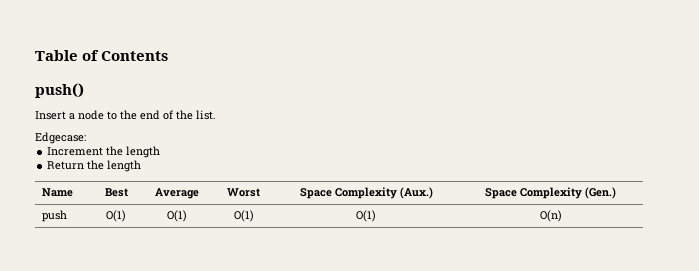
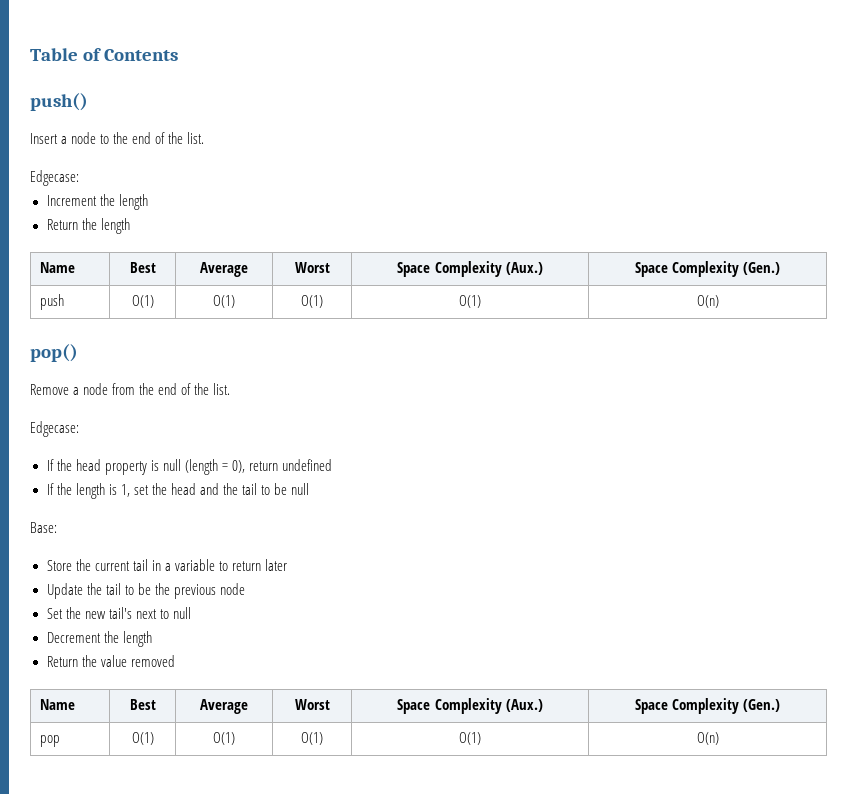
+ pop()
+ Remove a node from the end of the list.
+ Edgecase:
+ If the head property is null (length = 0), return undefined
+ If the length is 1, set the head and the tail to be null
+ Base:
+ Store the current tail in a variable to return later
+ Update the tail to be the previous node
+ Set the new tail's next to null
+ Decrement the length
+ Return the value removed
+ Name | Best | Average | Worst | Space Complexity (Aux.) | Space Complexity (Gen.)
+ pop | O(1) | O(1) | O(1) | O(1) | O(n)

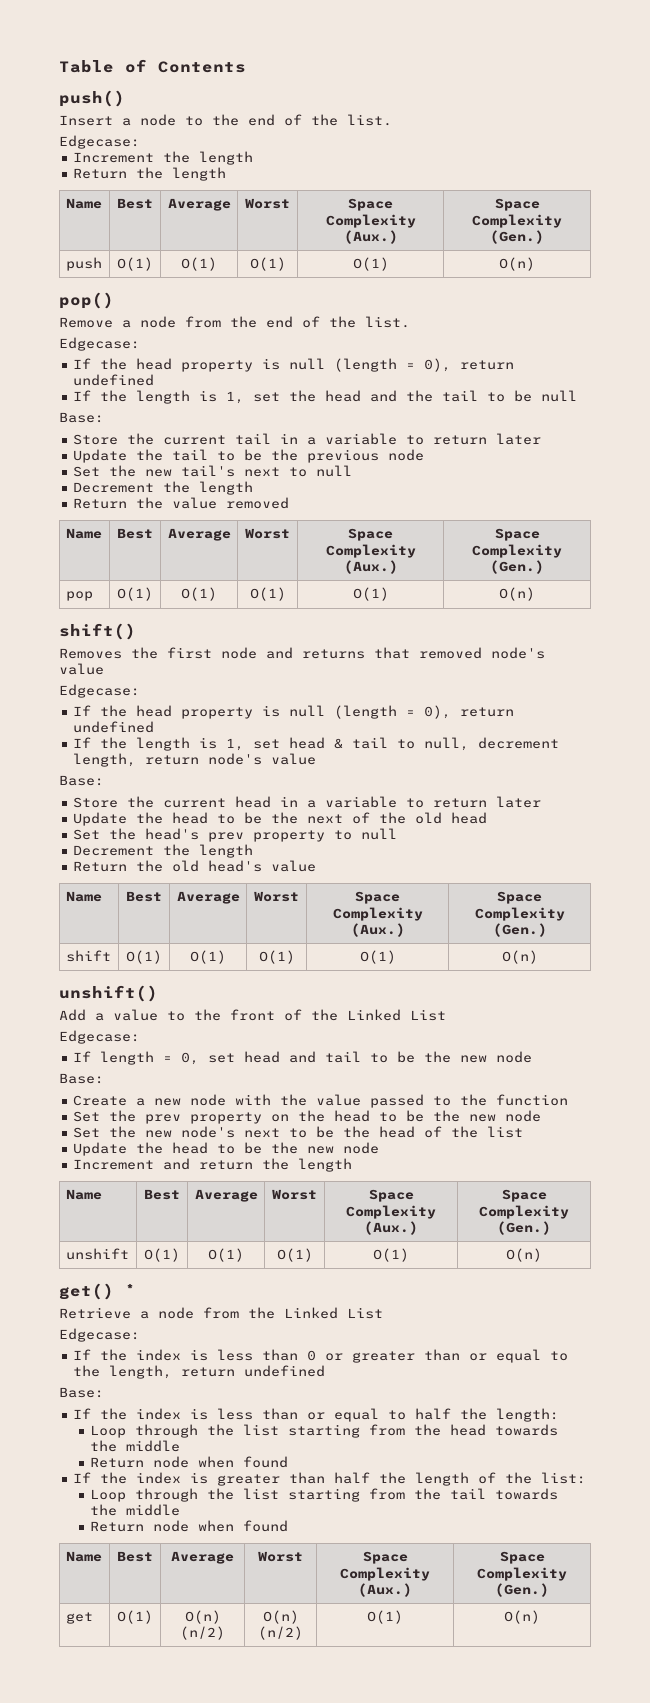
+ shift()
+ Removes the first node and returns that removed node's value
+ Edgecase:
+ If the head property is null (length = 0), return undefined
+ If the length is 1, set head & tail to null, decrement length, return node's value
+ Base:
+ Store the current head in a variable to return later
+ Update the head to be the next of the old head
+ Set the head's prev property to null
+ Decrement the length
+ Return the old head's value
+ Name | Best | Average | Worst | Space Complexity (Aux.) | Space Complexity (Gen.)
+ shift | O(1) | O(1) | O(1) | O(1) | O(n)
+ unshift()
+ Add a value to the front of the Linked List
+ Edgecase:
+ If length = 0, set head and tail to be the new node
+ Base:
+ Create a new node with the value passed to the function
+ Set the prev property on the head to be the new node
+ Set the new node's next to be the head of the list
+ Update the head to be the new node
+ Increment and return the length
+ Name | Best | Average | Worst | Space Complexity (Aux.) | Space Complexity (Gen.)
+ unshift | O(1) | O(1) | O(1) | O(1) | O(n)
+ get() *
+ Retrieve a node from the Linked List
+ Edgecase:
+ If the index is less than 0 or greater than or equal to the length, return undefined
+ Base:
+ If the index is less than or equal to half the length:
+ Loop through the list starting from the head towards the middle
+ Return node when found
+ If the index is greater than half the length of the list:
+ Loop through the list starting from the tail towards the middle
+ Return node when found
+ Name | Best | Average | Worst | Space Complexity (Aux.) | Space Complexity (Gen.)
+ get | O(1) | O(n) (n/2) | O(n) (n/2) | O(1) | O(n)

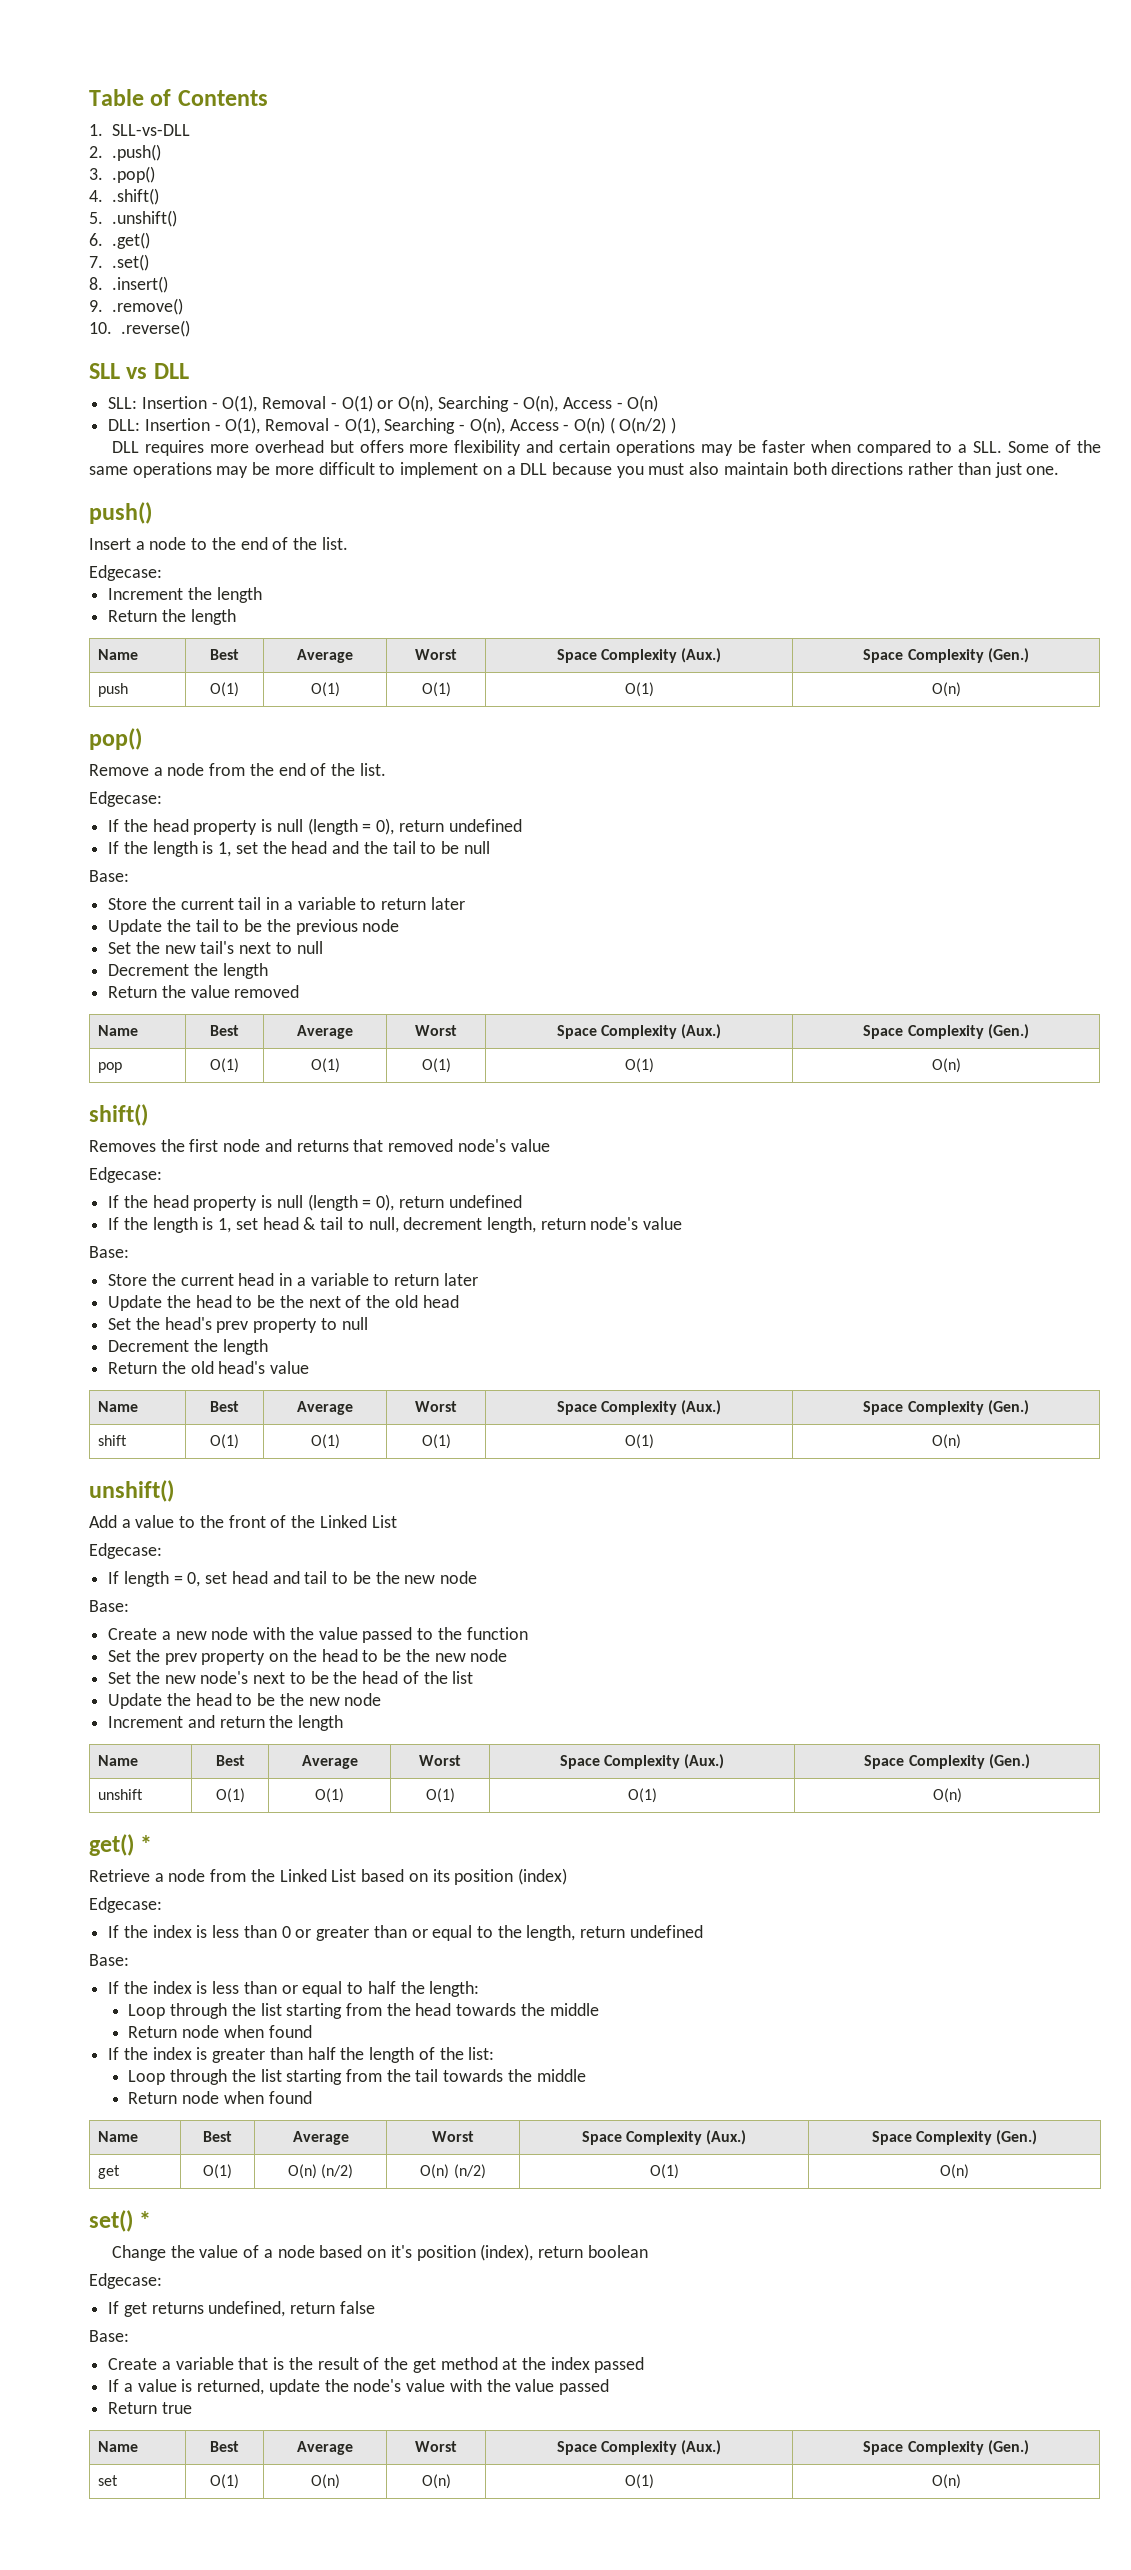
+ 1. SLL-vs-DLL
+ 2. .push()
+ 3. .pop()
+ 4. .shift()
+ 5. .unshift()
+ 6. .get()
+ 7. .set()
+ 8. .insert()
+ 9. .remove()
+ 10. .reverse()
+ SLL vs DLL
+ SLL: Insertion - O(1), Removal - O(1) or O(n), Searching - O(n), Access - O(n)
+ DLL: Insertion - O(1), Removal - O(1), Searching - O(n), Access - O(n) ( O(n/2) )
+ DLL requires more overhead but offers more flexibility and certain operations may be faster when compared to a SLL. Some of the same operations may be more difficult to implement on a DLL because you must also maintain both directions rather than just one.
- Retrieve a node from the Linked List
+ Retrieve a node from the Linked List based on its position (index)
+ set() *
+ Change the value of a node based on it's position (index), return boolean
+ Edgecase:
+ If get returns undefined, return false
+ Base:
+ Create a variable that is the result of the get method at the index passed
+ If a value is returned, update the node's value with the value passed
+ Return true
+ Name | Best | Average | Worst | Space Complexity (Aux.) | Space Complexity (Gen.)
+ set | O(1) | O(n) | O(n) | O(1) | O(n)

